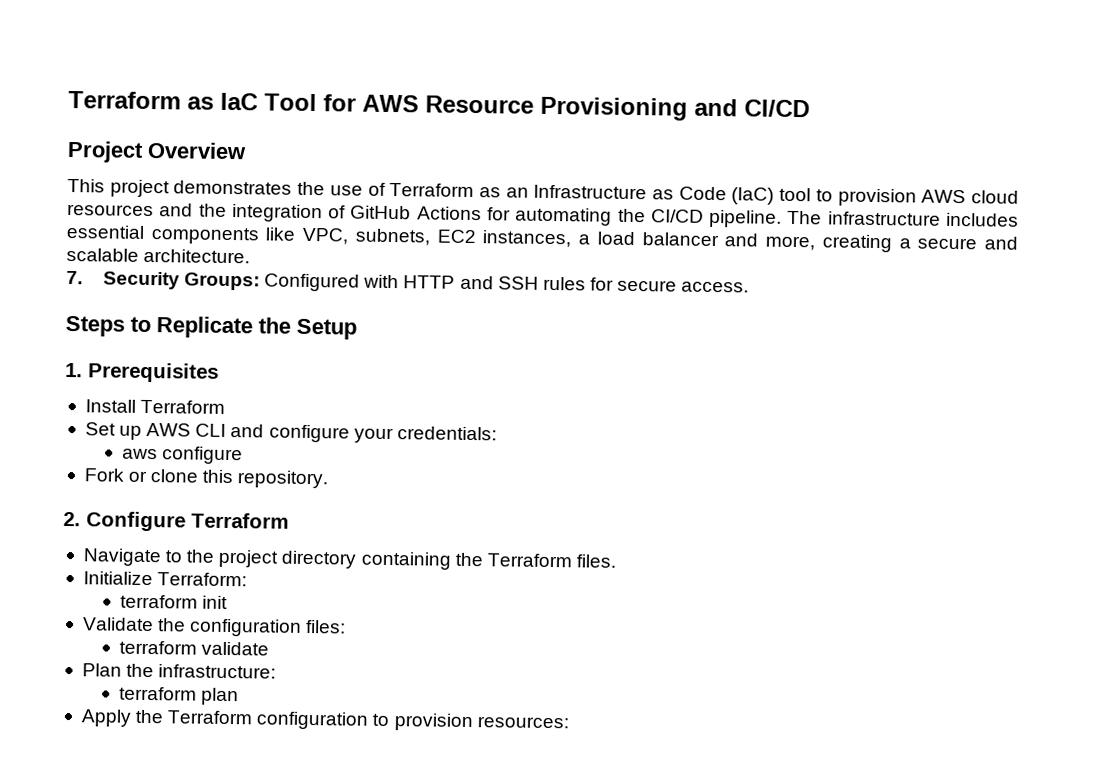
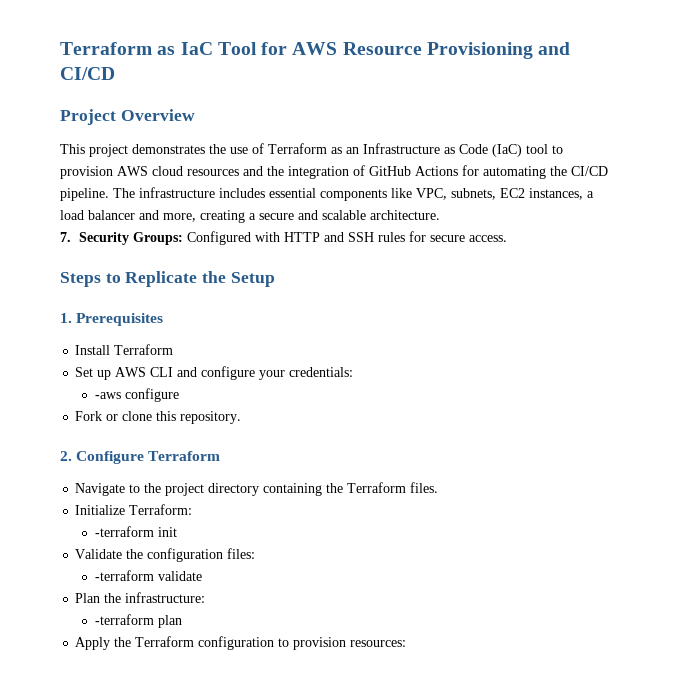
- aws configure
+ -aws configure
- terraform init
+ -terraform init
- terraform validate
+ -terraform validate
- terraform plan
+ -terraform plan

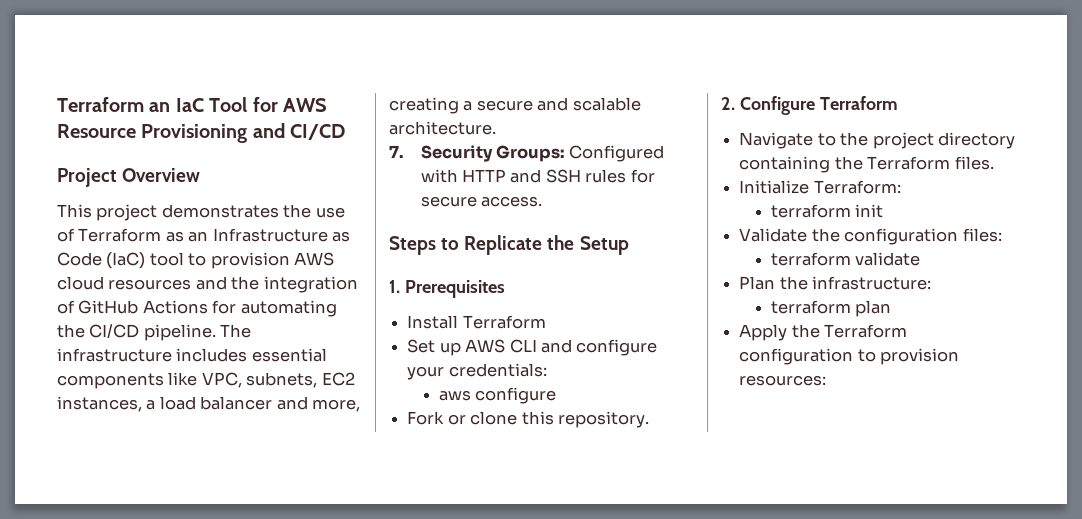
- Terraform as IaC Tool for AWS Resource Provisioning and CI/CD
+ Terraform an IaC Tool for AWS Resource Provisioning and CI/CD
- -aws configure
+ aws configure
- -terraform init
+ terraform init
- -terraform validate
+ terraform validate
- -terraform plan
+ terraform plan

